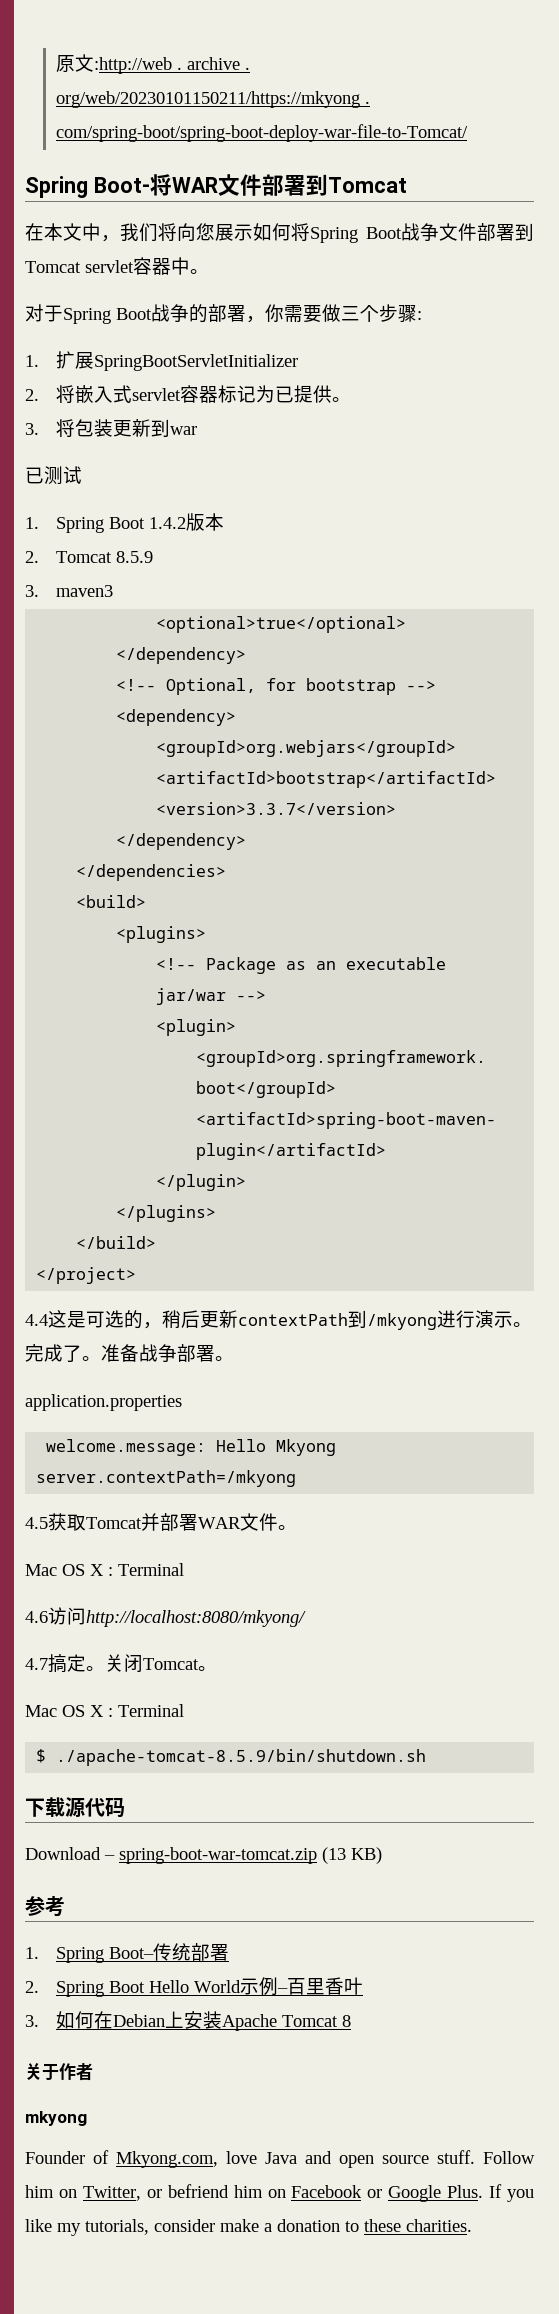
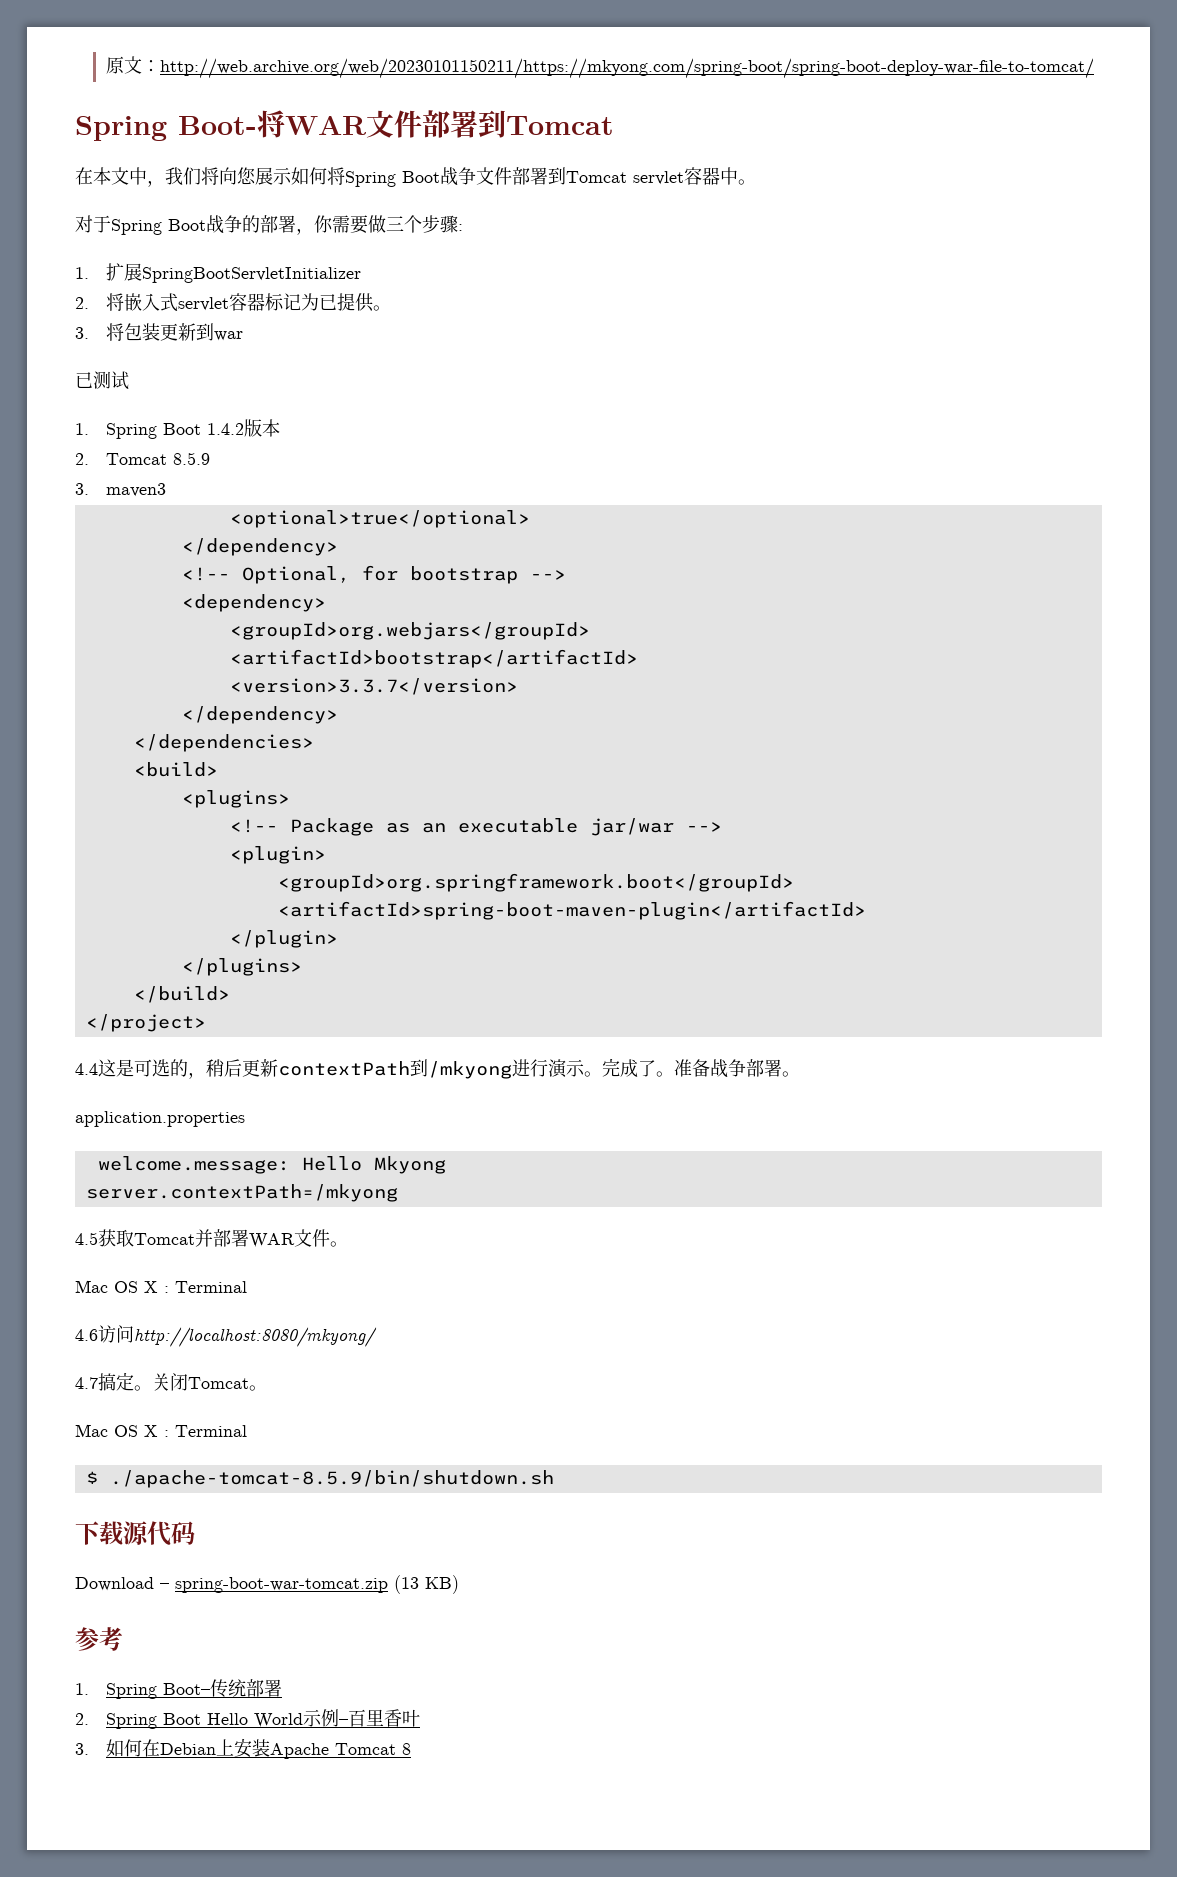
- 原文:http://web . archive . org/web/20230101150211/https://mkyong . com/spring-boot/spring-boot-deploy-war-file-to-Tomcat/
+ 原文：http://web.archive.org/web/20230101150211/https://mkyong.com/spring-boot/spring-boot-deploy-war-file-to-tomcat/
- 关于作者
- mkyong
- Founder of Mkyong.com, love Java and open source stuff. Follow him on Twitter, or befriend him on Facebook or Google Plus. If you like my tutorials, consider make a donation to these charities.

